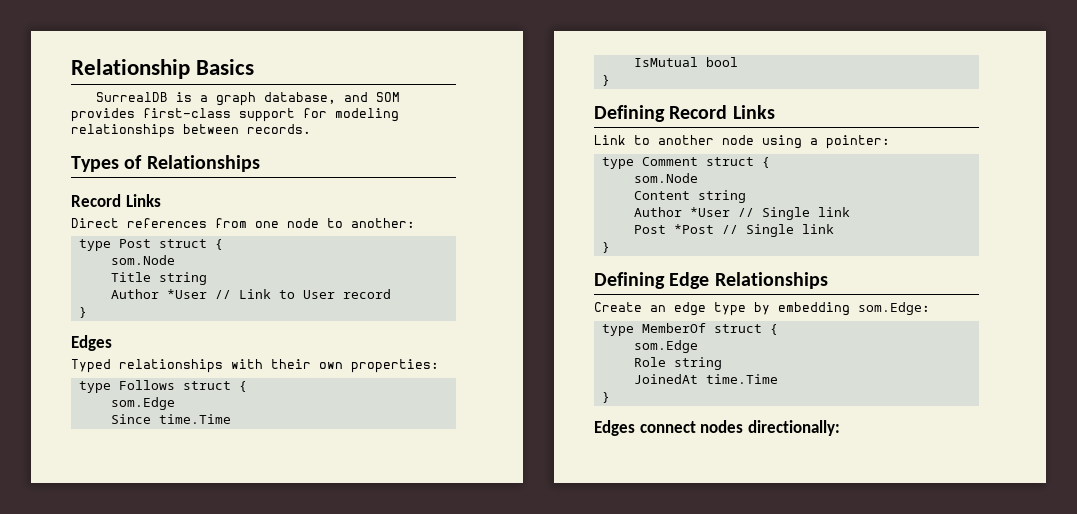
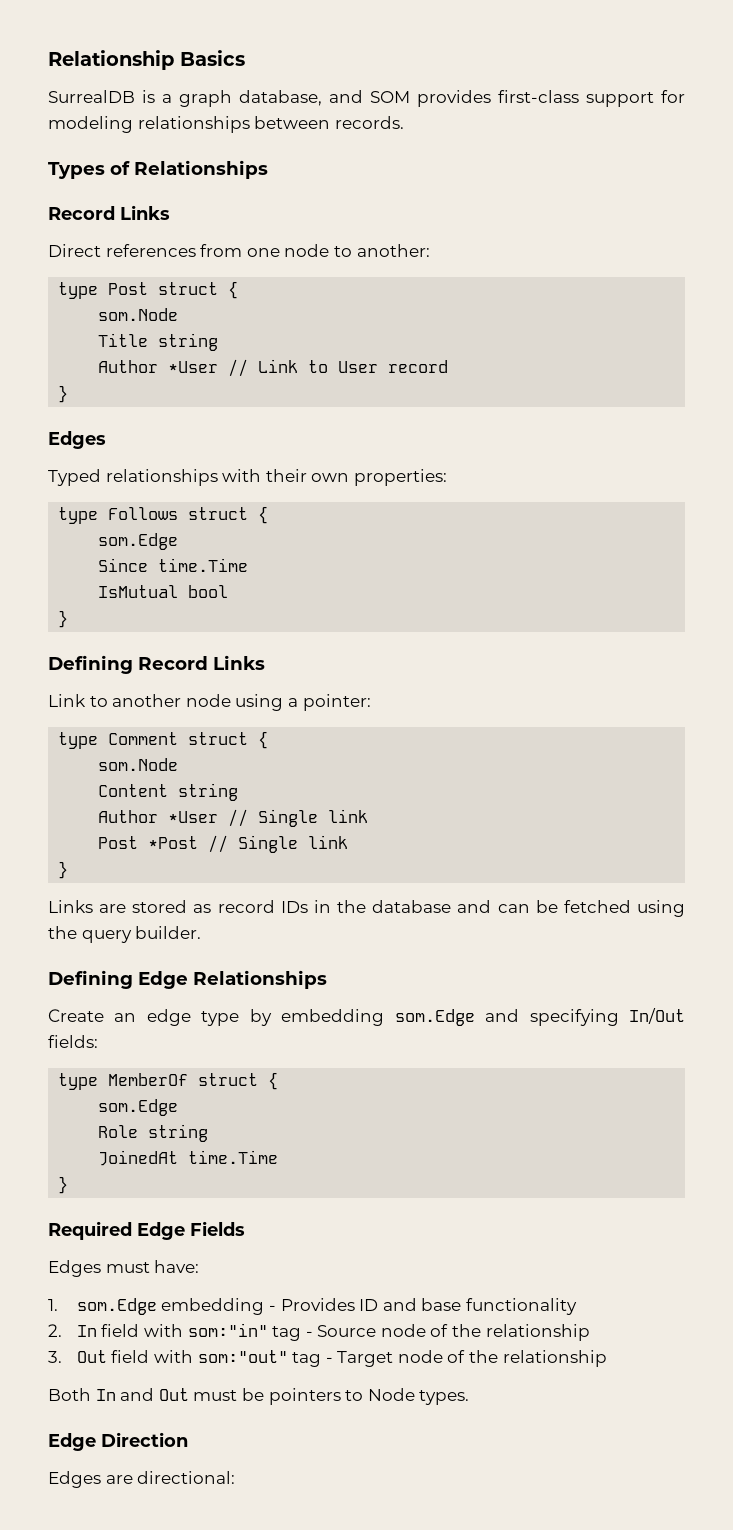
+ Links are stored as record IDs in the database and can be fetched using the query builder.
- Create an edge type by embedding som.Edge:
+ Create an edge type by embedding som.Edge and specifying In/Out fields:
- Edges connect nodes directionally:
+ Required Edge Fields
+ Edges must have:
+ 1. som.Edge embedding - Provides ID and base functionality
+ 2. In field with som:"in" tag - Source node of the relationship
+ 3. Out field with som:"out" tag - Target node of the relationship
+ Both In and Out must be pointers to Node types.
+ Edge Direction
+ Edges are directional:

